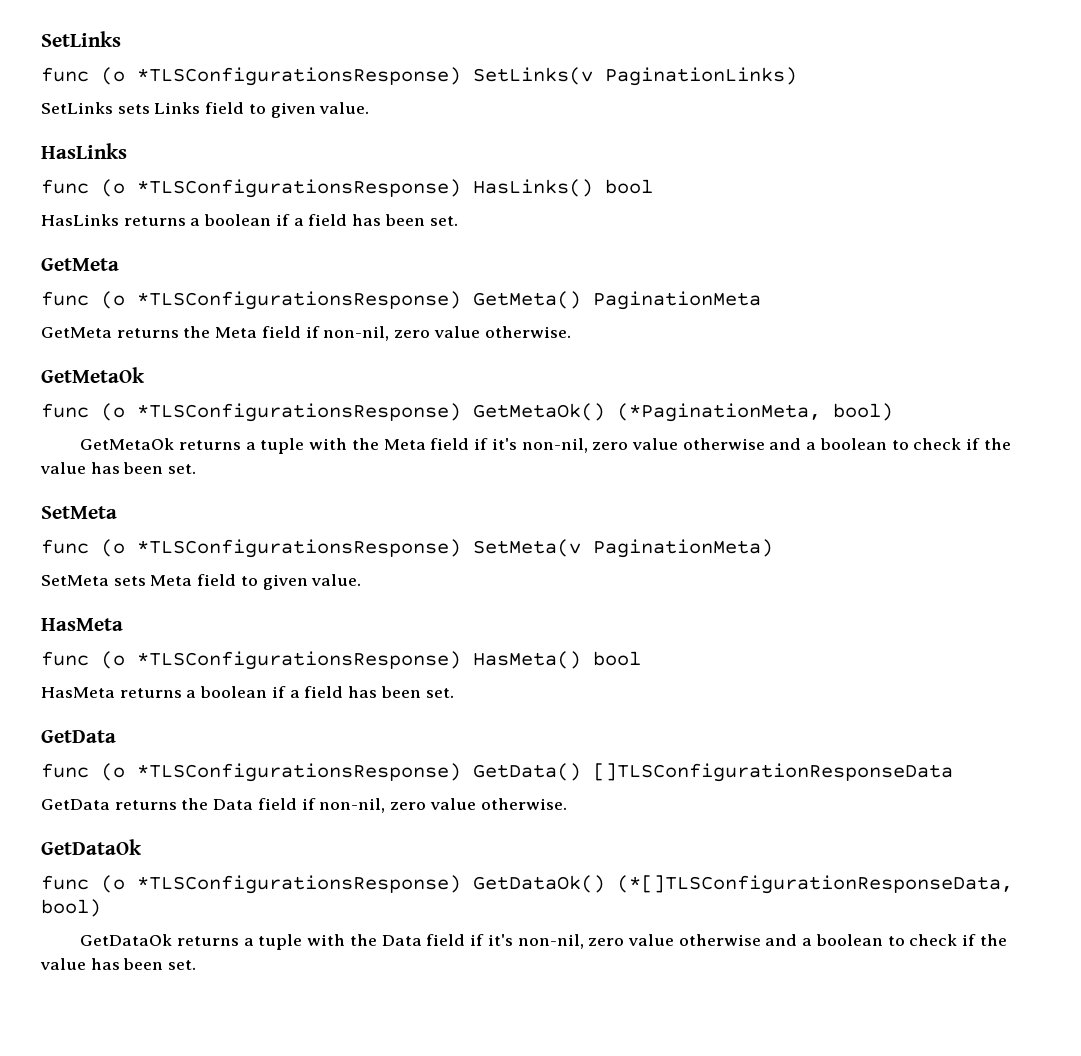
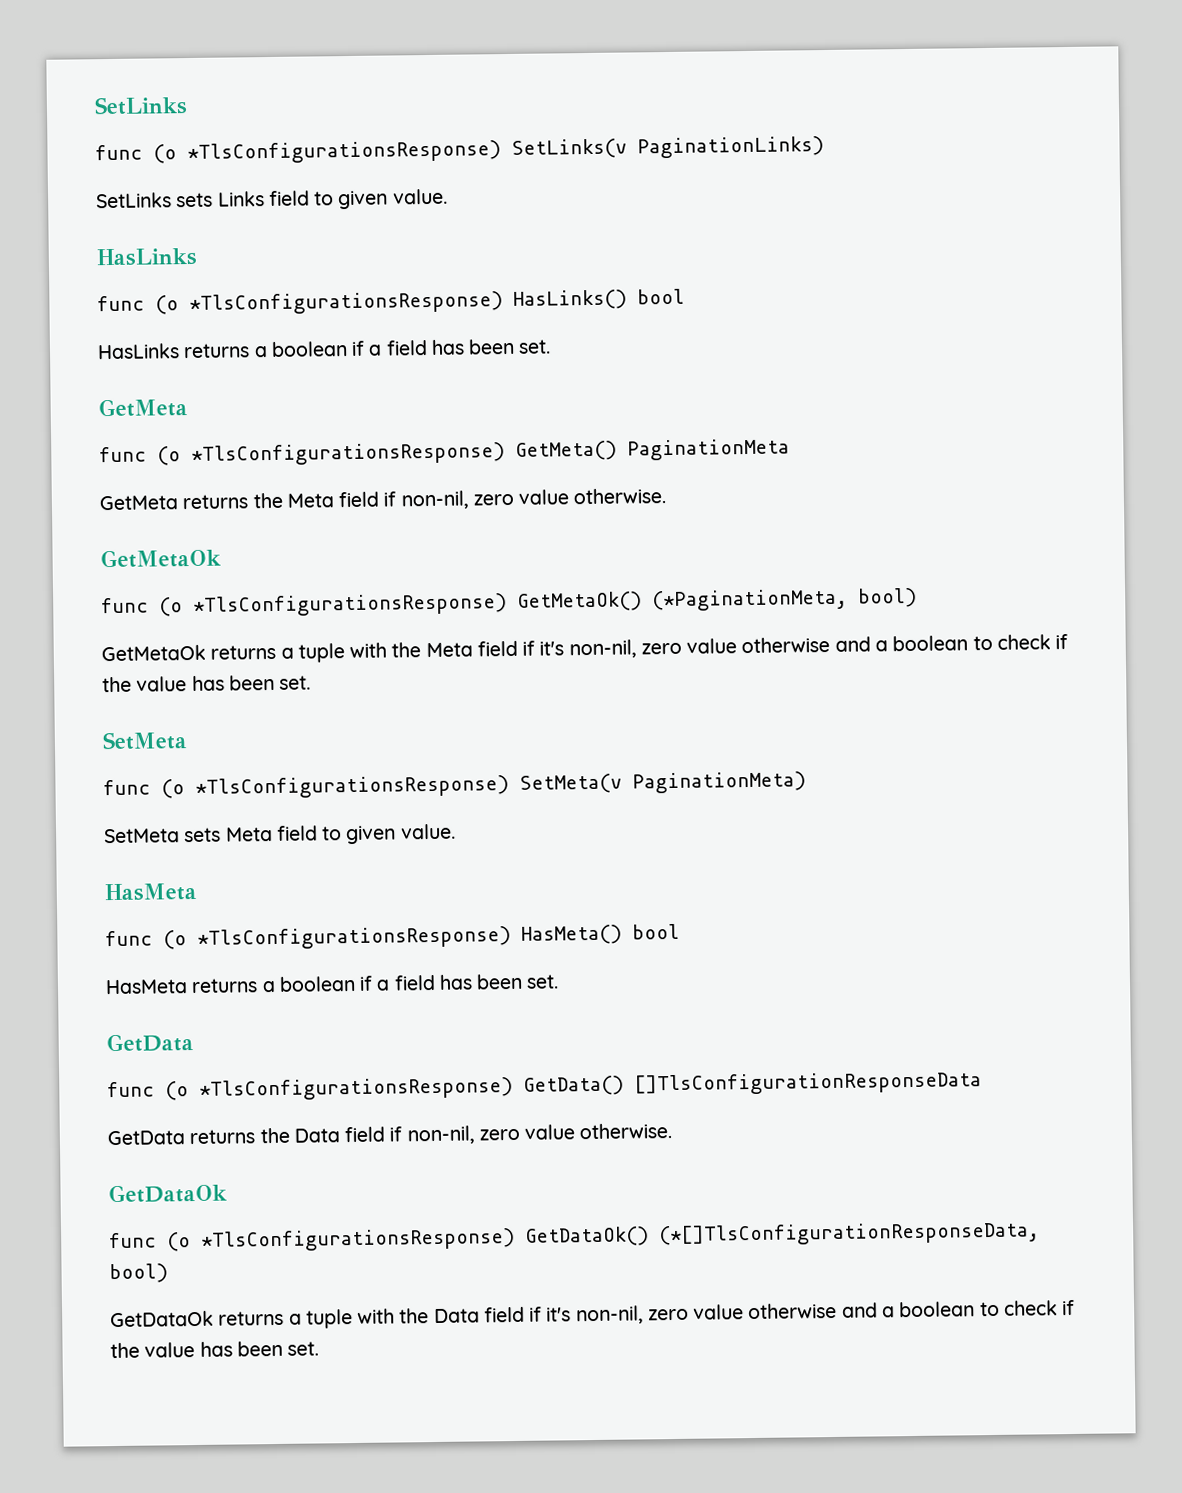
- func (o *TLSConfigurationsResponse) SetLinks(v PaginationLinks)
+ func (o *TlsConfigurationsResponse) SetLinks(v PaginationLinks)
- func (o *TLSConfigurationsResponse) HasLinks() bool
+ func (o *TlsConfigurationsResponse) HasLinks() bool
- func (o *TLSConfigurationsResponse) GetMeta() PaginationMeta
+ func (o *TlsConfigurationsResponse) GetMeta() PaginationMeta
- func (o *TLSConfigurationsResponse) GetMetaOk() (*PaginationMeta, bool)
+ func (o *TlsConfigurationsResponse) GetMetaOk() (*PaginationMeta, bool)
- func (o *TLSConfigurationsResponse) SetMeta(v PaginationMeta)
+ func (o *TlsConfigurationsResponse) SetMeta(v PaginationMeta)
- func (o *TLSConfigurationsResponse) HasMeta() bool
+ func (o *TlsConfigurationsResponse) HasMeta() bool
- func (o *TLSConfigurationsResponse) GetData() []TLSConfigurationResponseData
+ func (o *TlsConfigurationsResponse) GetData() []TlsConfigurationResponseData
- func (o *TLSConfigurationsResponse) GetDataOk() (*[]TLSConfigurationResponseData, bool)
+ func (o *TlsConfigurationsResponse) GetDataOk() (*[]TlsConfigurationResponseData, bool)

